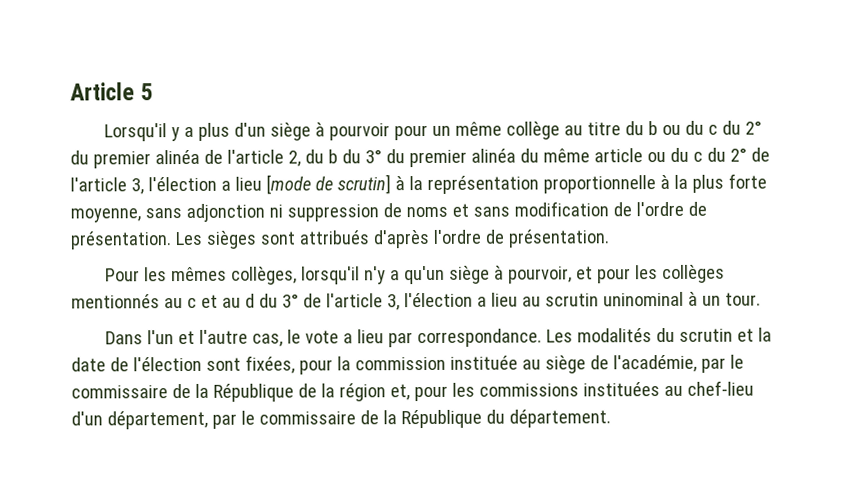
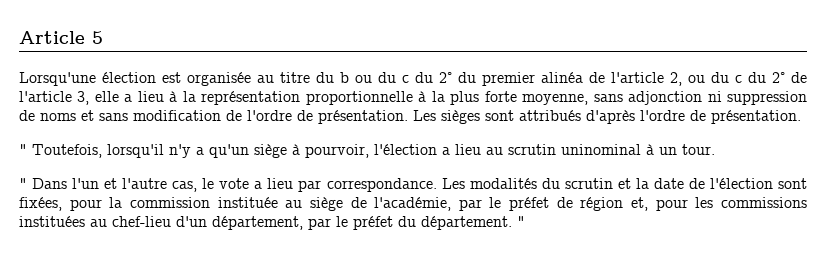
- Lorsqu'il y a plus d'un siège à pourvoir pour un même collège au titre du b ou du c du 2° du premier alinéa de l'article 2, du b du 3° du premier alinéa du même article ou du c du 2° de l'article 3, l'élection a lieu [mode de scrutin] à la représentation proportionnelle à la plus forte moyenne, sans adjonction ni suppression de noms et sans modification de l'ordre de présentation.
+ Lorsqu'une élection est organisée au titre du b ou du c du 2° du premier alinéa de l'article 2, ou du c du 2° de l'article 3, elle a lieu à la représentation proportionnelle à la plus forte moyenne, sans adjonction ni suppression de noms et sans modification de l'ordre de présentation.
- Pour les mêmes collèges, lorsqu'il n'y a qu'un siège à pourvoir, et pour les collèges mentionnés au c et au d du 3° de l'article 3, l'élection a lieu au scrutin uninominal à un tour.
+ " Toutefois, lorsqu'il n'y a qu'un siège à pourvoir, l'élection a lieu au scrutin uninominal à un tour.
- Dans l'un et l'autre cas, le vote a lieu par correspondance.
+ " Dans l'un et l'autre cas, le vote a lieu par correspondance.
- Les modalités du scrutin et la date de l'élection sont fixées, pour la commission instituée au siège de l'académie, par le commissaire de la République de la région et, pour les commissions instituées au chef-lieu d'un département, par le commissaire de la République du département.
+ Les modalités du scrutin et la date de l'élection sont fixées, pour la commission instituée au siège de l'académie, par le préfet de région et, pour les commissions instituées au chef-lieu d'un département, par le préfet du département. "

